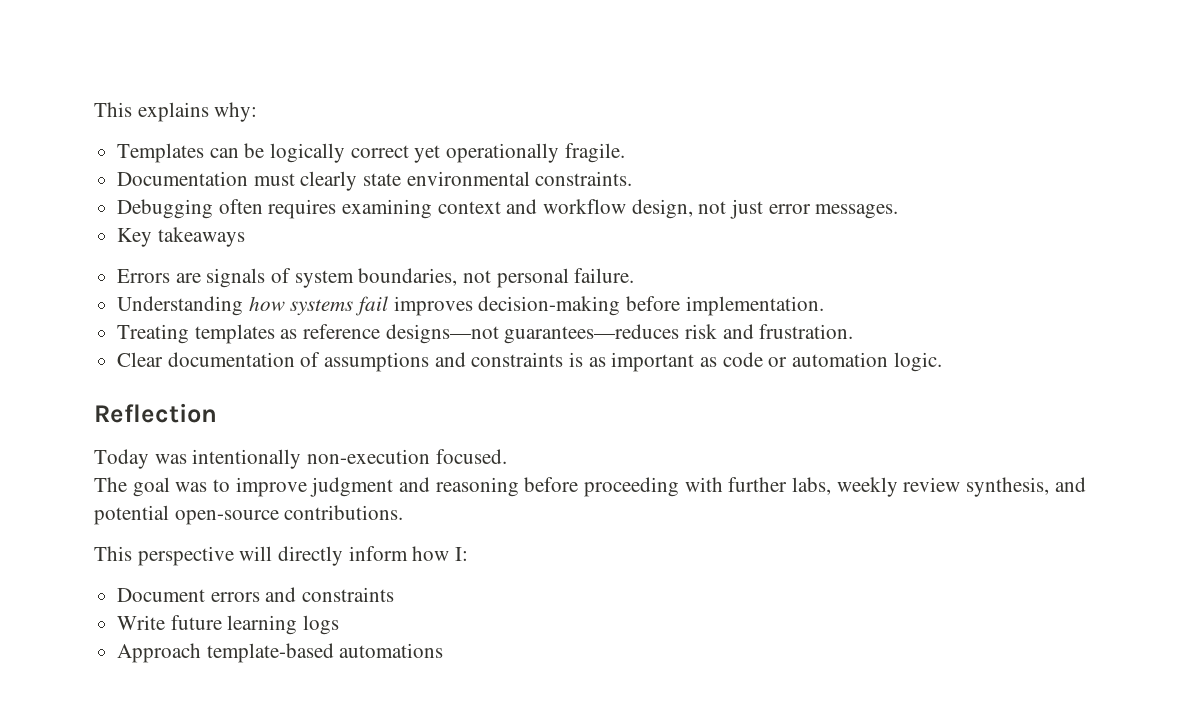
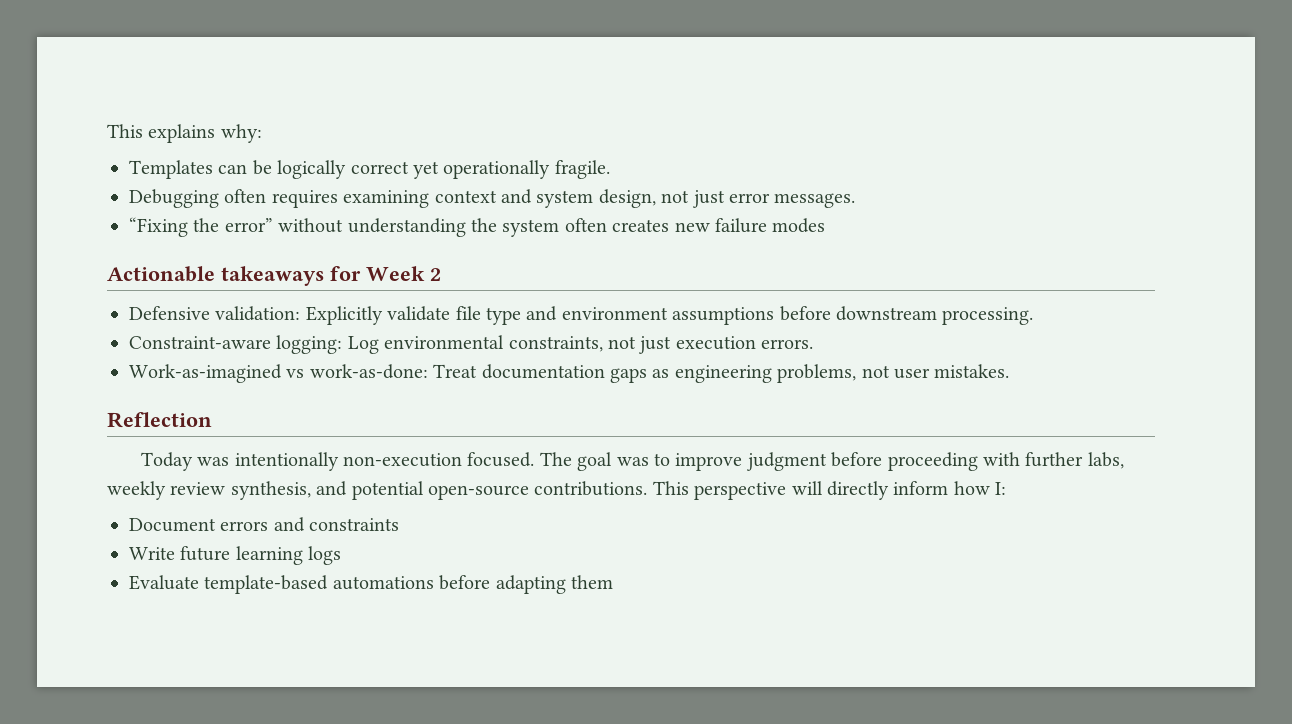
- Documentation must clearly state environmental constraints.
- Debugging often requires examining context and workflow design, not just error messages.
+ Debugging often requires examining context and system design, not just error messages.
- Key takeaways
- Errors are signals of system boundaries, not personal failure.
- Understanding how systems fail improves decision-making before implementation.
- Treating templates as reference designs—not guarantees—reduces risk and frustration.
- Clear documentation of assumptions and constraints is as important as code or automation logic.
+ “Fixing the error” without understanding the system often creates new failure modes
+ Actionable takeaways for Week 2
+ Defensive validation: Explicitly validate file type and environment assumptions before downstream processing.
+ Constraint-aware logging: Log environmental constraints, not just execution errors.
+ Work-as-imagined vs work-as-done: Treat documentation gaps as engineering problems, not user mistakes.
- Today was intentionally non-execution focused.
- The goal was to improve judgment and reasoning before proceeding with further labs, weekly review synthesis, and potential open-source contributions.
- This perspective will directly inform how I:
+ Today was intentionally non-execution focused. The goal was to improve judgment before proceeding with further labs, weekly review synthesis, and potential open-source contributions. This perspective will directly inform how I:
- Approach template-based automations
+ Evaluate template-based automations before adapting them

